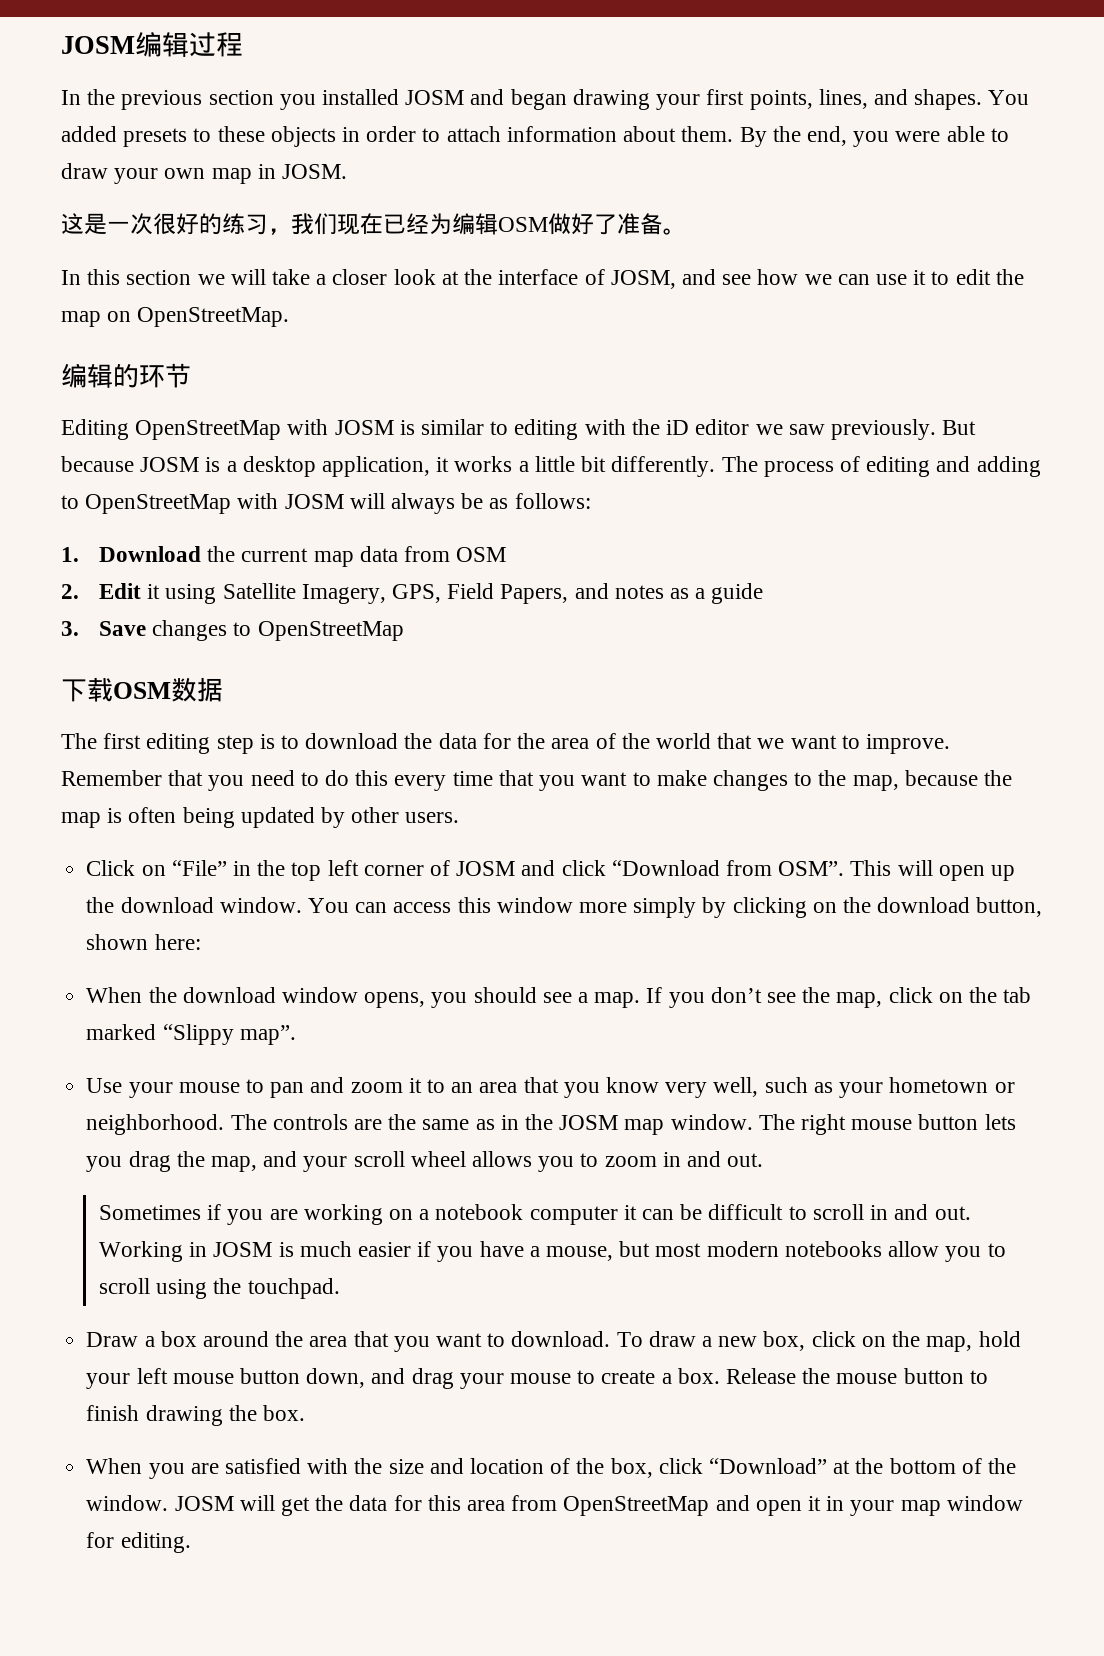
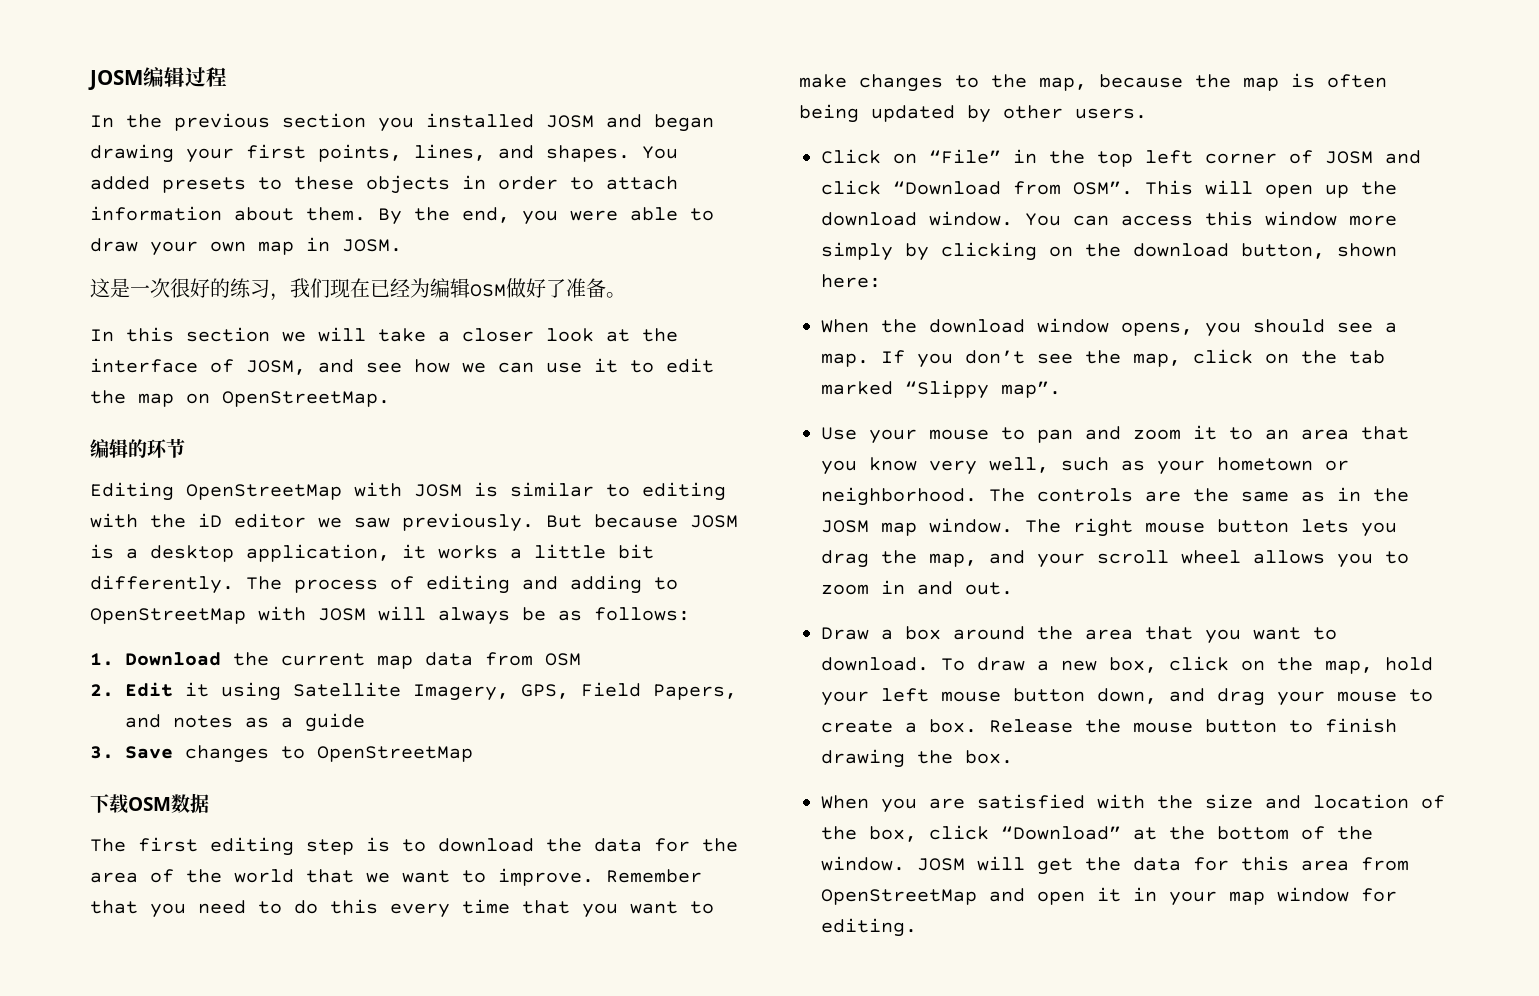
- Sometimes if you are working on a notebook computer it can be difficult to scroll in and out. Working in JOSM is much easier if you have a mouse, but most modern notebooks allow you to scroll using the touchpad.

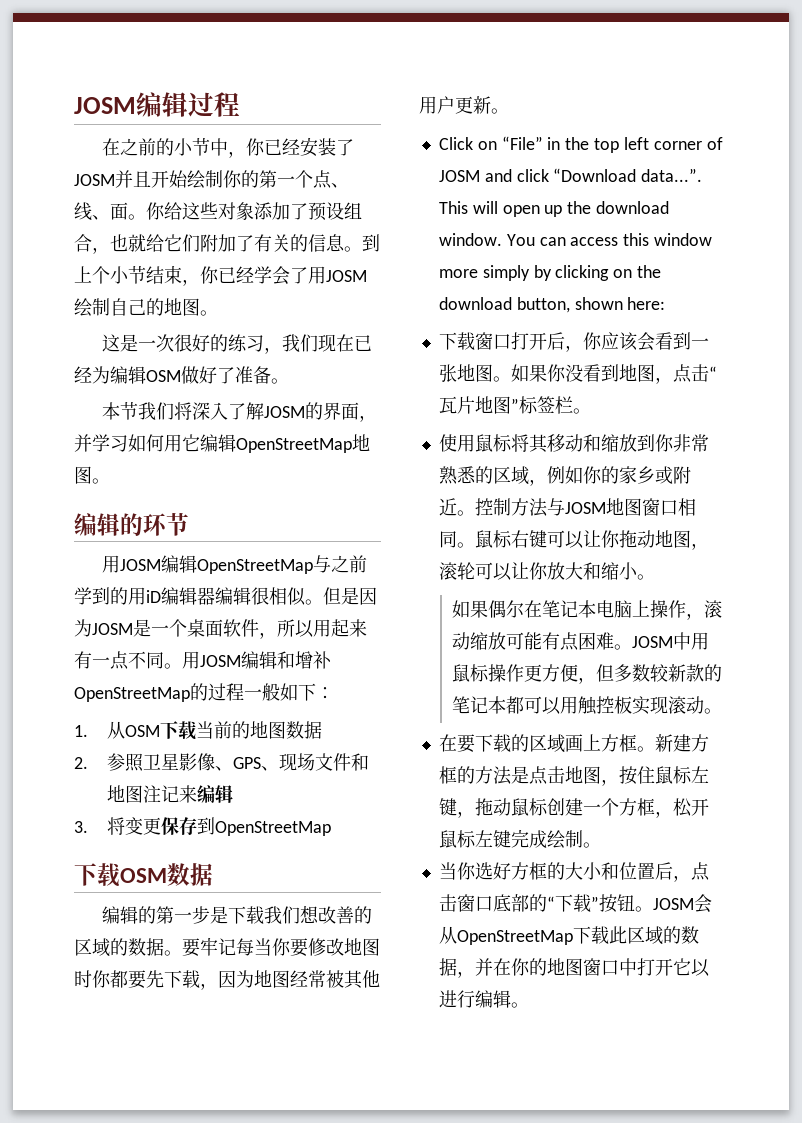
- In the previous section you installed JOSM and began drawing your first points, lines, and shapes. You added presets to these objects in order to attach information about them. By the end, you were able to draw your own map in JOSM.
+ 在之前的小节中，你已经安装了JOSM并且开始绘制你的第一个点、线、面。你给这些对象添加了预设组合，也就给它们附加了有关的信息。到上个小节结束，你已经学会了用JOSM绘制自己的地图。
- In this section we will take a closer look at the interface of JOSM, and see how we can use it to edit the map on OpenStreetMap.
+ 本节我们将深入了解JOSM的界面，并学习如何用它编辑OpenStreetMap地图。
  编辑的环节
- Editing OpenStreetMap with JOSM is similar to editing with the iD editor we saw previously. But because JOSM is a desktop application, it works a little bit differently. The process of editing and adding to OpenStreetMap with JOSM will always be as follows:
- 1. Download the current map data from OSM
- 2. Edit it using Satellite Imagery, GPS, Field Papers, and notes as a guide
- 3. Save changes to OpenStreetMap
+ 用JOSM编辑OpenStreetMap与之前学到的用iD编辑器编辑很相似。但是因为JOSM是一个桌面软件，所以用起来有一点不同。用JOSM编辑和增补OpenStreetMap的过程一般如下：
+ 1.从OSM下载当前的地图数据
+ 2.参照卫星影像、GPS、现场文件和地图注记来编辑
+ 3.将变更保存到OpenStreetMap
  下载OSM数据
- The first editing step is to download the data for the area of the world that we want to improve. Remember that you need to do this every time that you want to make changes to the map, because the map is often being updated by other users.
+ 编辑的第一步是下载我们想改善的区域的数据。要牢记每当你要修改地图时你都要先下载，因为地图经常被其他用户更新。
- Click on “File” in the top left corner of JOSM and click “Download from OSM”. This will open up the download window.
+ Click on “File” in the top left corner of JOSM and click “Download data...”. This will open up the download window.
- When the download window opens, you should see a map. If you don’t see the map, click on the tab marked “Slippy map”.
- Use your mouse to pan and zoom it to an area that you know very well, such as your hometown or neighborhood. The controls are the same as in the JOSM map window. The right mouse button lets you drag the map, and your scroll wheel allows you to zoom in and out.
- Draw a box around the area that you want to download. To draw a new box, click on the map, hold your left mouse button down, and drag your mouse to create a box. Release the mouse button to finish drawing the box.
- When you are satisfied with the size and location of the box, click “Download” at the bottom of the window. JOSM will get the data for this area from OpenStreetMap and open it in your map window for editing.
+ 下载窗口打开后，你应该会看到一张地图。如果你没看到地图，点击“瓦片地图”标签栏。
+ 使用鼠标将其移动和缩放到你非常熟悉的区域，例如你的家乡或附近。控制方法与JOSM地图窗口相同。鼠标右键可以让你拖动地图，滚轮可以让你放大和缩小。
+ 如果偶尔在笔记本电脑上操作，滚动缩放可能有点困难。JOSM中用鼠标操作更方便，但多数较新款的笔记本都可以用触控板实现滚动。
+ 在要下载的区域画上方框。新建方框的方法是点击地图，按住鼠标左键，拖动鼠标创建一个方框，松开鼠标左键完成绘制。
+ 当你选好方框的大小和位置后，点击窗口底部的“下载”按钮。JOSM会从OpenStreetMap下载此区域的数据，并在你的地图窗口中打开它以进行编辑。

